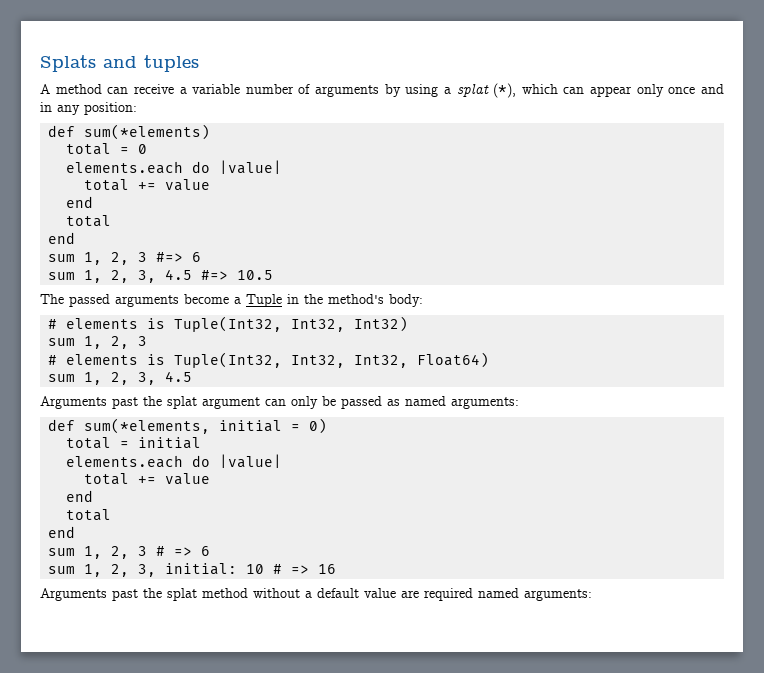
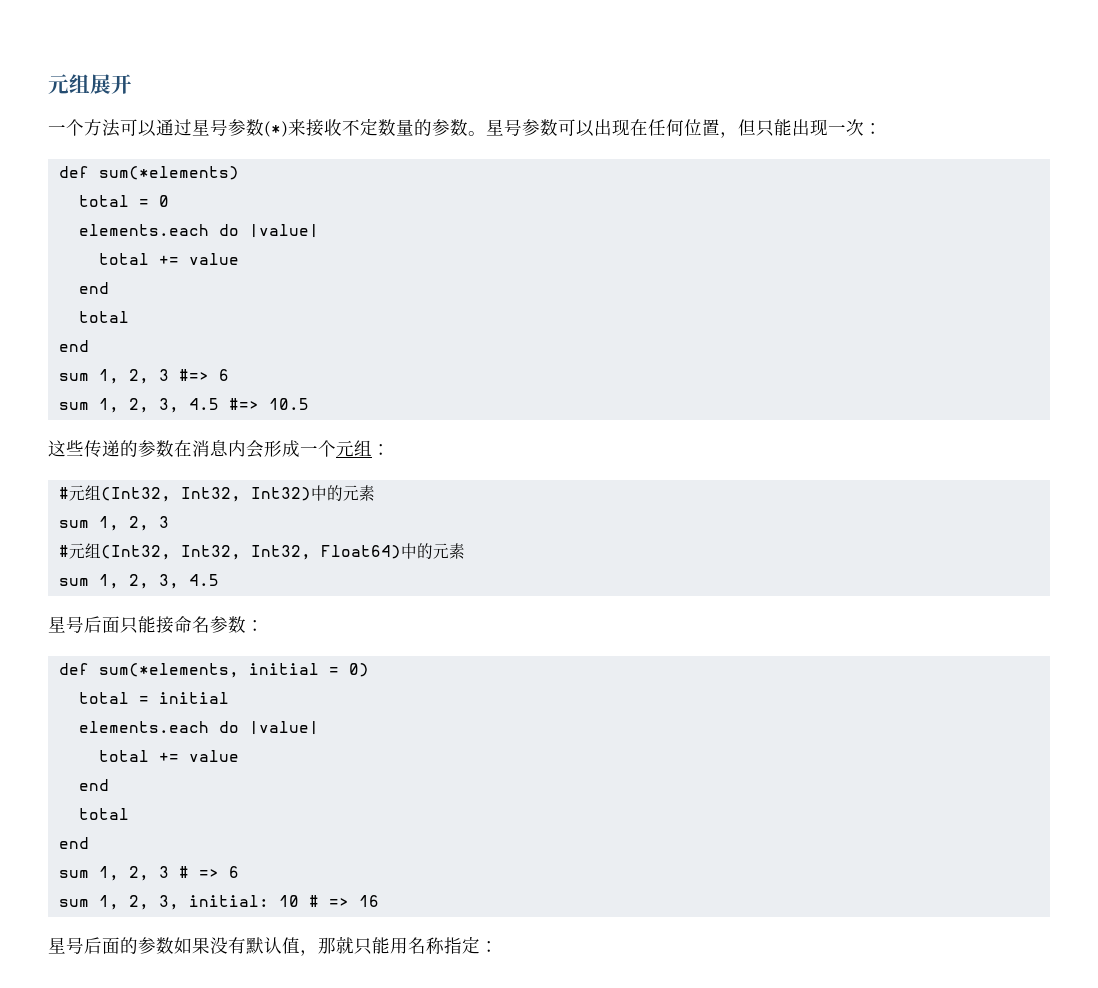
- Splats and tuples
- A method can receive a variable number of arguments by using a splat (*), which can appear only once and in any position:
+ 元组展开
+ 一个方法可以通过星号参数(*)来接收不定数量的参数。星号参数可以出现在任何位置，但只能出现一次：
- The passed arguments become a Tuple in the method's body:
- # elements is Tuple(Int32, Int32, Int32)
+ 这些传递的参数在消息内会形成一个元组：
+ #元组(Int32, Int32, Int32)中的元素
- # elements is Tuple(Int32, Int32, Int32, Float64)
+ #元组(Int32, Int32, Int32, Float64)中的元素
- Arguments past the splat argument can only be passed as named arguments:
+ 星号后面只能接命名参数：
- Arguments past the splat method without a default value are required named arguments:
+ 星号后面的参数如果没有默认值，那就只能用名称指定：

